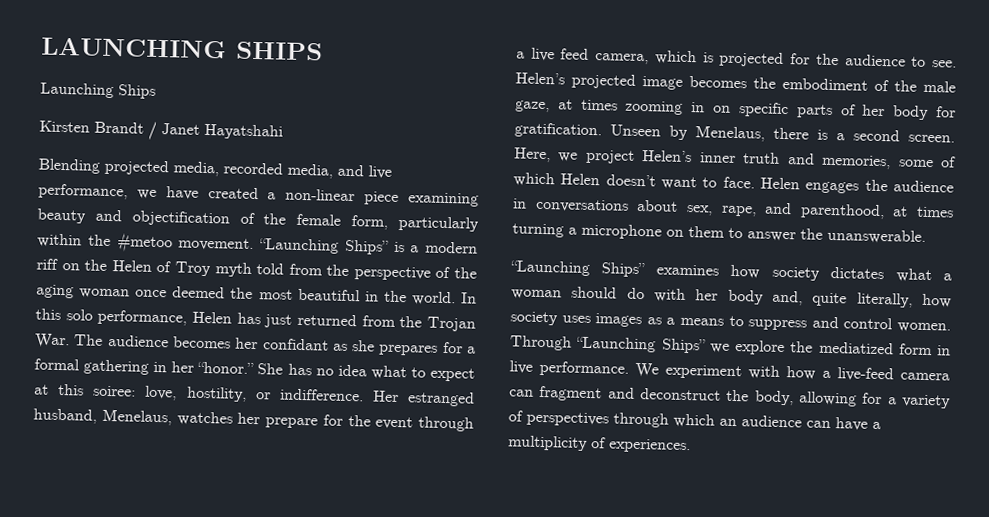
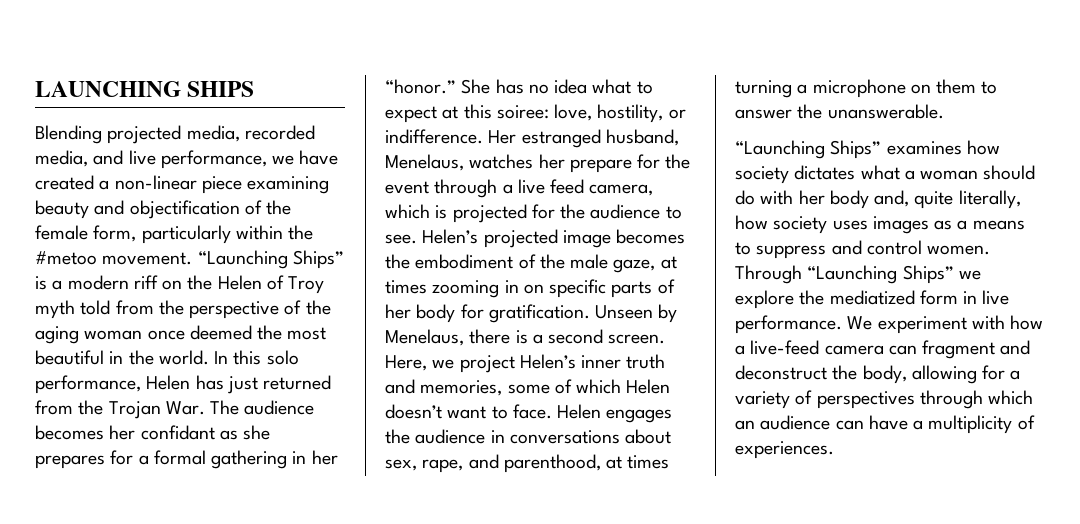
- Launching Ships
- Kirsten Brandt / Janet Hayatshahi

